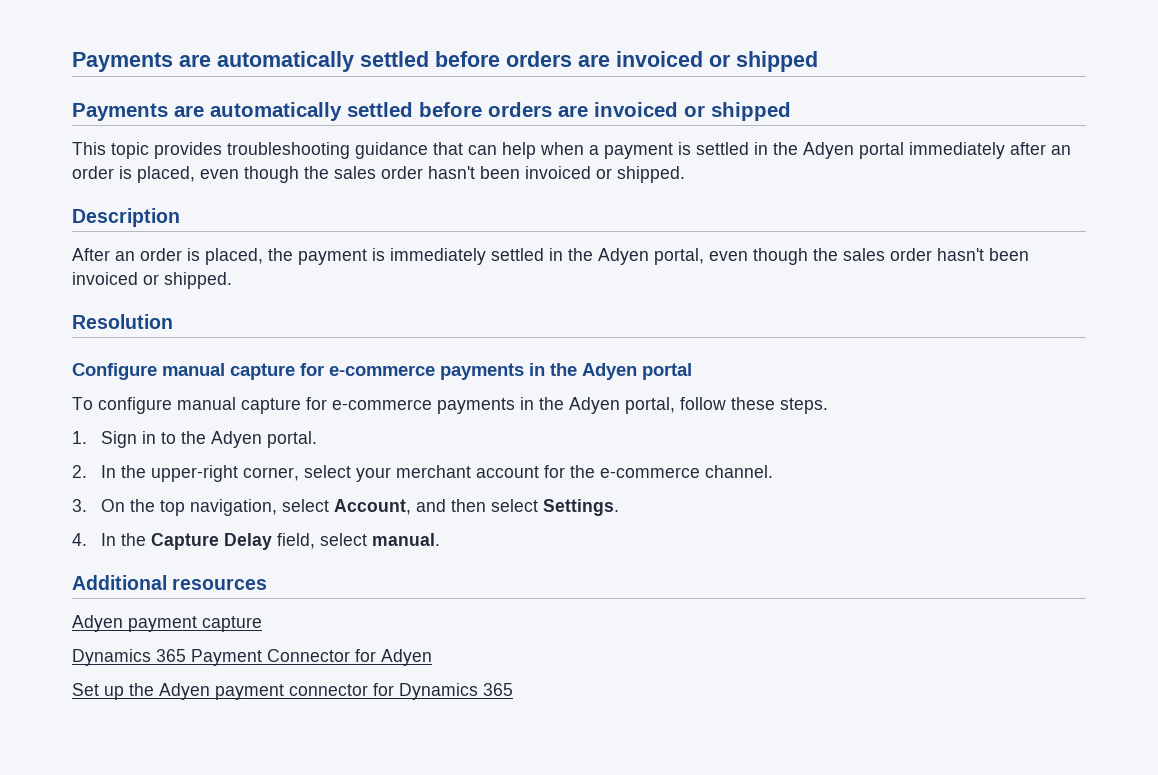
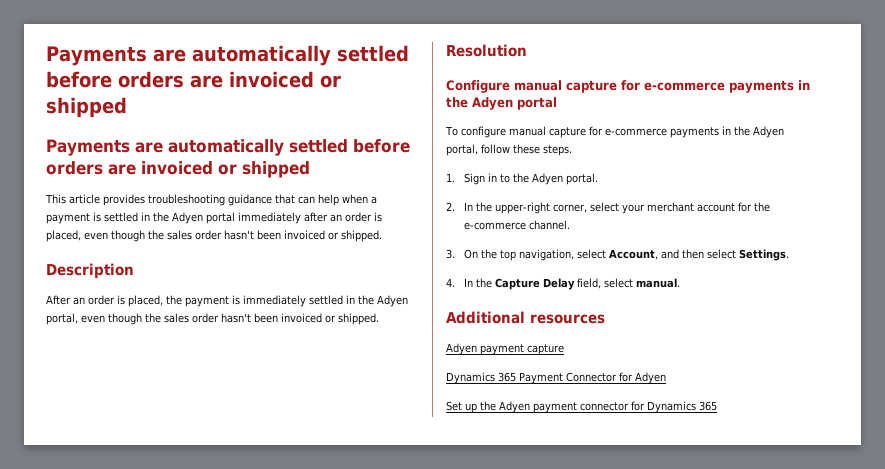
- This topic provides troubleshooting guidance that can help when a payment is settled in the Adyen portal immediately after an order is placed, even though the sales order hasn't been invoiced or shipped.
+ This article provides troubleshooting guidance that can help when a payment is settled in the Adyen portal immediately after an order is placed, even though the sales order hasn't been invoiced or shipped.

